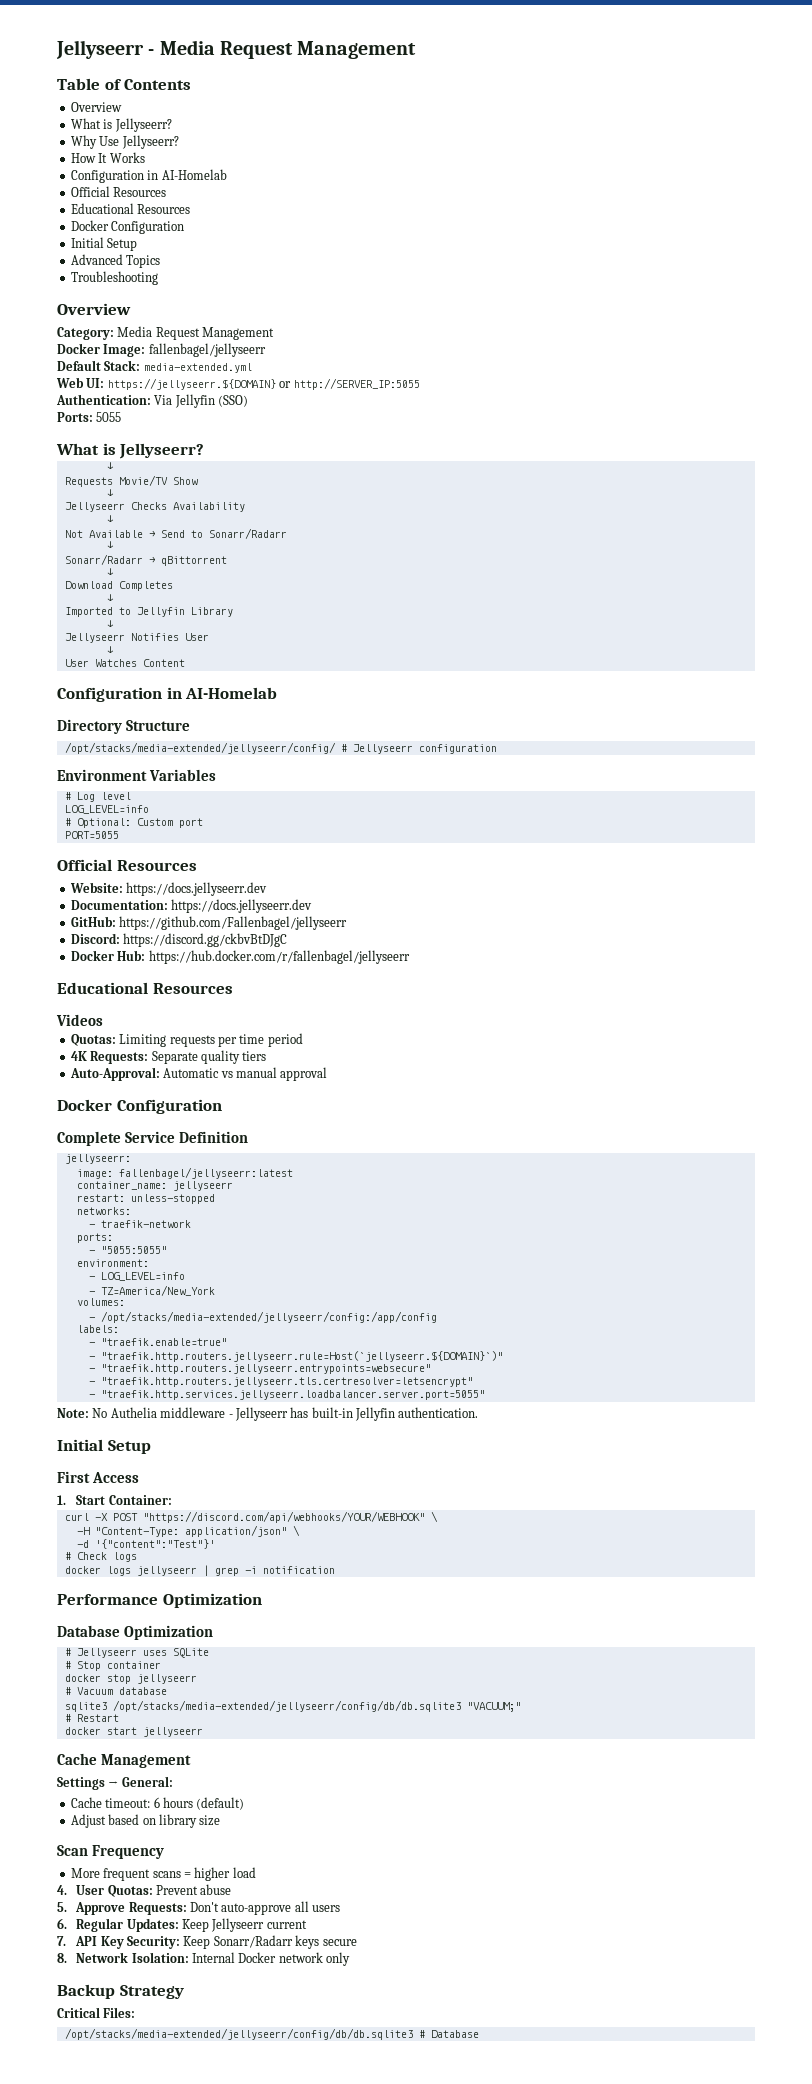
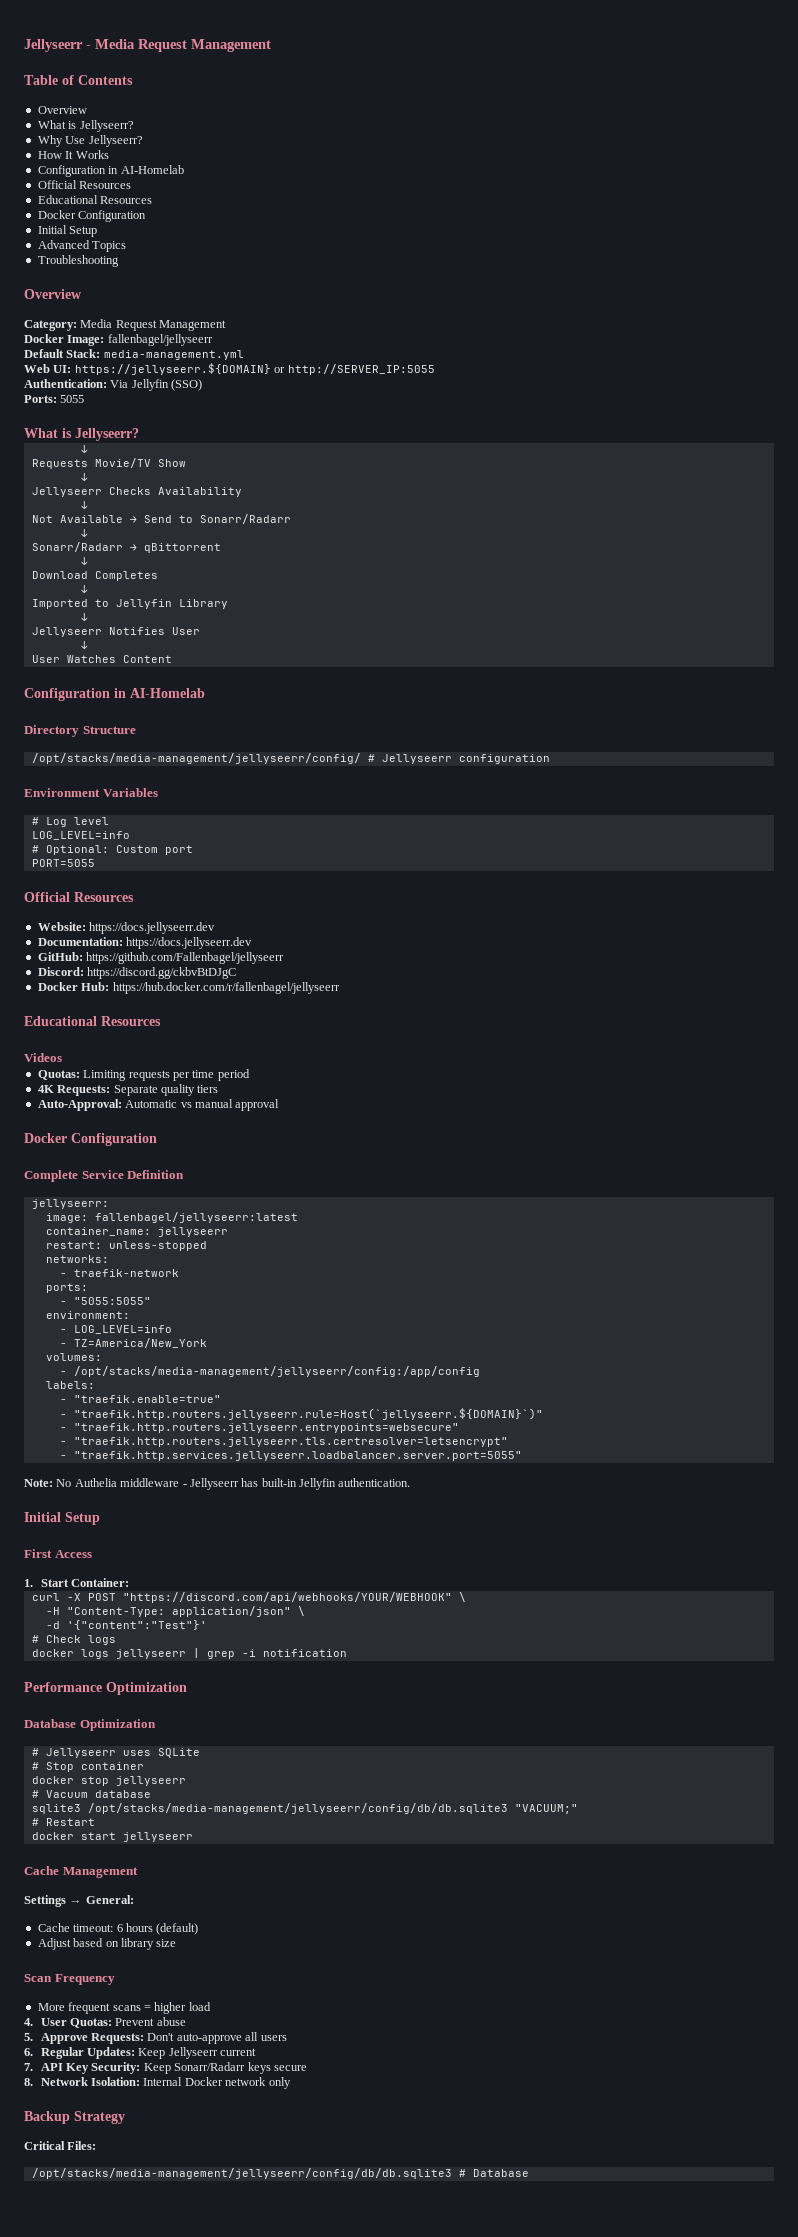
- Default Stack: media-extended.yml
+ Default Stack: media-management.yml
- /opt/stacks/media-extended/jellyseerr/config/ # Jellyseerr configuration
+ /opt/stacks/media-management/jellyseerr/config/ # Jellyseerr configuration
- - /opt/stacks/media-extended/jellyseerr/config:/app/config
+ - /opt/stacks/media-management/jellyseerr/config:/app/config
- sqlite3 /opt/stacks/media-extended/jellyseerr/config/db/db.sqlite3 "VACUUM;"
+ sqlite3 /opt/stacks/media-management/jellyseerr/config/db/db.sqlite3 "VACUUM;"
- /opt/stacks/media-extended/jellyseerr/config/db/db.sqlite3 # Database
+ /opt/stacks/media-management/jellyseerr/config/db/db.sqlite3 # Database

